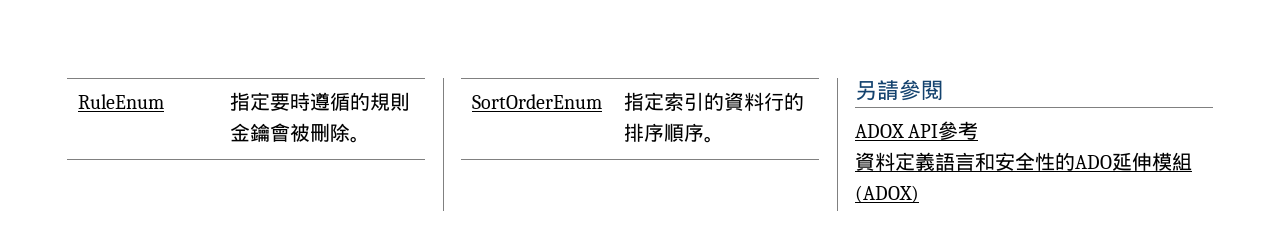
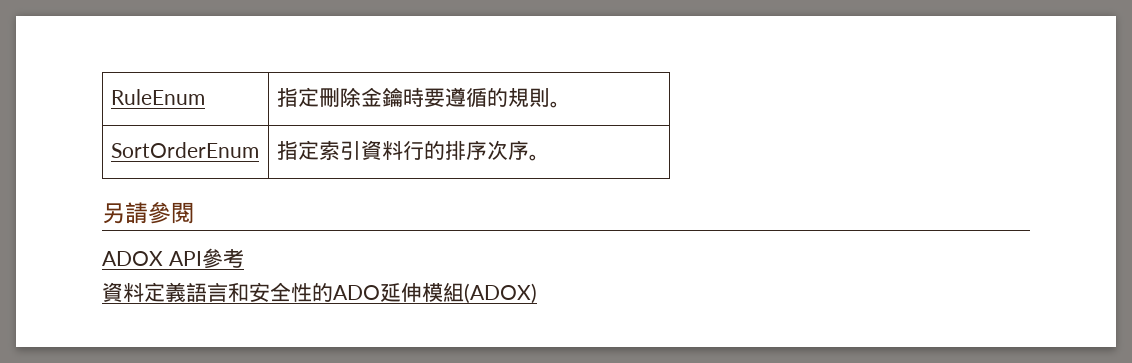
- RuleEnum | 指定要時遵循的規則金鑰會被刪除。
+ RuleEnum | 指定刪除金鑰時要遵循的規則。
- SortOrderEnum | 指定索引的資料行的排序順序。
+ SortOrderEnum | 指定索引資料行的排序次序。

